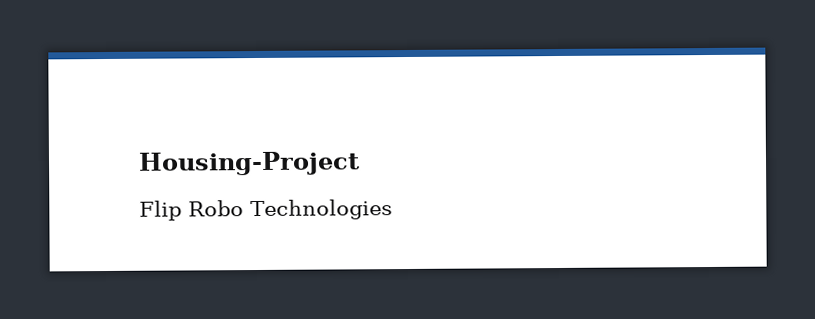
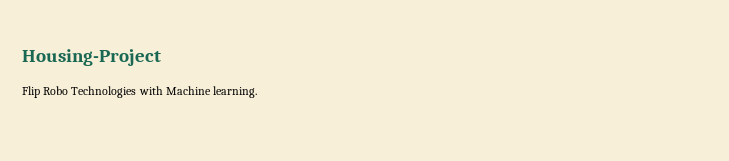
- Flip Robo Technologies
+ Flip Robo Technologies with Machine learning.

